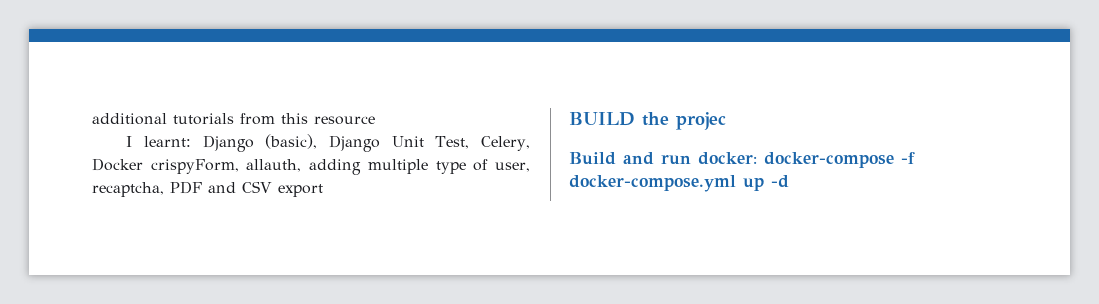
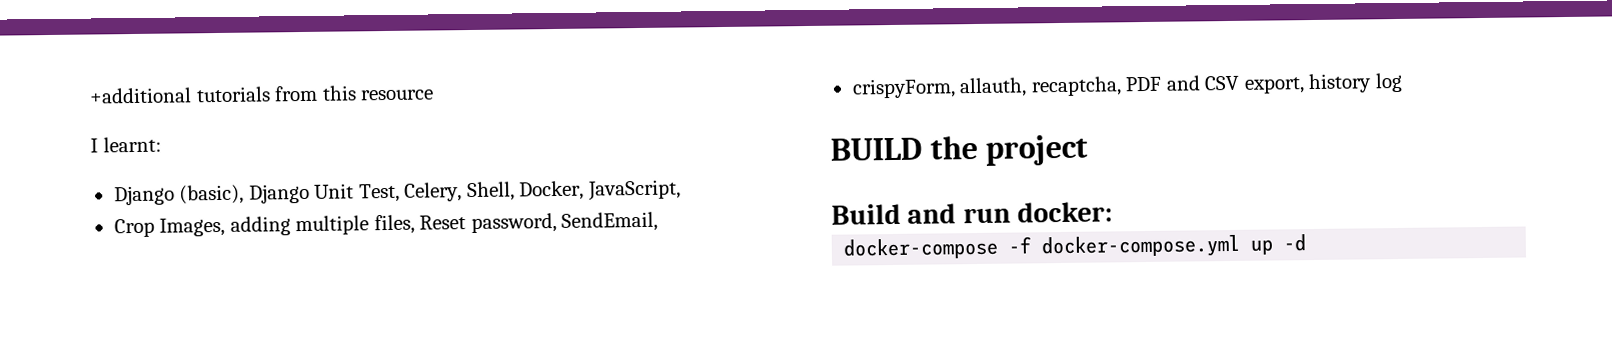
- additional tutorials from this resource
+ +additional tutorials from this resource
- I learnt: Django (basic), Django Unit Test, Celery, Docker crispyForm, allauth, adding multiple type of user, recaptcha, PDF and CSV export
+ I learnt:
+ Django (basic), Django Unit Test, Celery, Shell, Docker, JavaScript,
+ Crop Images, adding multiple files, Reset password, SendEmail,
+ crispyForm, allauth, recaptcha, PDF and CSV export, history log
- BUILD the projec
+ BUILD the project
- Build and run docker: docker-compose -f docker-compose.yml up -d
+ Build and run docker:
+ docker-compose -f docker-compose.yml up -d

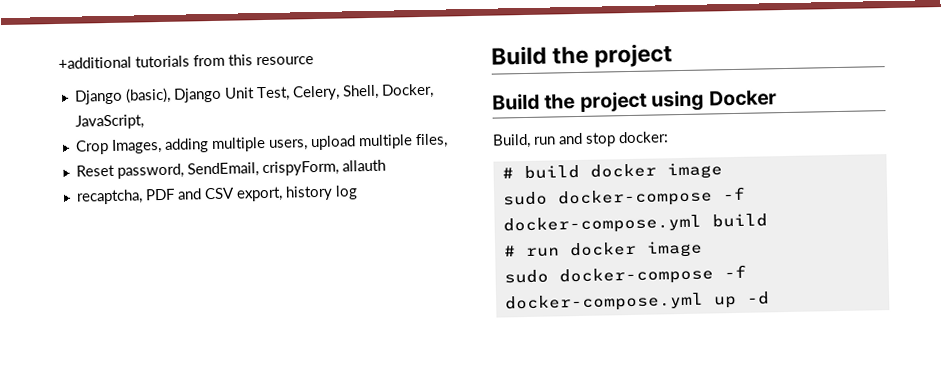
- I learnt:
- Crop Images, adding multiple files, Reset password, SendEmail,
- crispyForm, allauth, recaptcha, PDF and CSV export, history log
- BUILD the project
+ Crop Images, adding multiple users, upload multiple files,
+ Reset password, SendEmail, crispyForm, allauth
+ recaptcha, PDF and CSV export, history log
+ Build the project
- Build and run docker:
- docker-compose -f docker-compose.yml up -d
+ Build the project using Docker
+ Build, run and stop docker:
+ # build docker image
+ sudo docker-compose -f docker-compose.yml build
+ # run docker image
+ sudo docker-compose -f docker-compose.yml up -d

